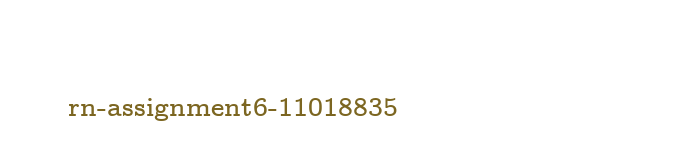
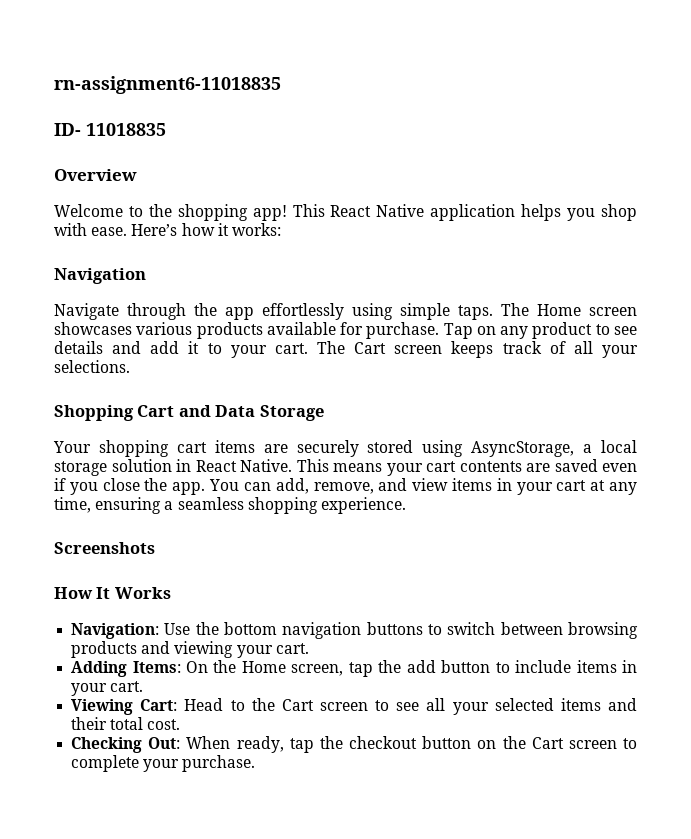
+ ID- 11018835
+ Overview
+ Welcome to the shopping app! This React Native application helps you shop with ease. Here’s how it works:
+ Navigation
+ Navigate through the app effortlessly using simple taps. The Home screen showcases various products available for purchase. Tap on any product to see details and add it to your cart. The Cart screen keeps track of all your selections.
+ Shopping Cart and Data Storage
+ Your shopping cart items are securely stored using AsyncStorage, a local storage solution in React Native. This means your cart contents are saved even if you close the app. You can add, remove, and view items in your cart at any time, ensuring a seamless shopping experience.
+ Screenshots
+ How It Works
+ Navigation: Use the bottom navigation buttons to switch between browsing products and viewing your cart.
+ Adding Items: On the Home screen, tap the add button to include items in your cart.
+ Viewing Cart: Head to the Cart screen to see all your selected items and their total cost.
+ Checking Out: When ready, tap the checkout button on the Cart screen to complete your purchase.

